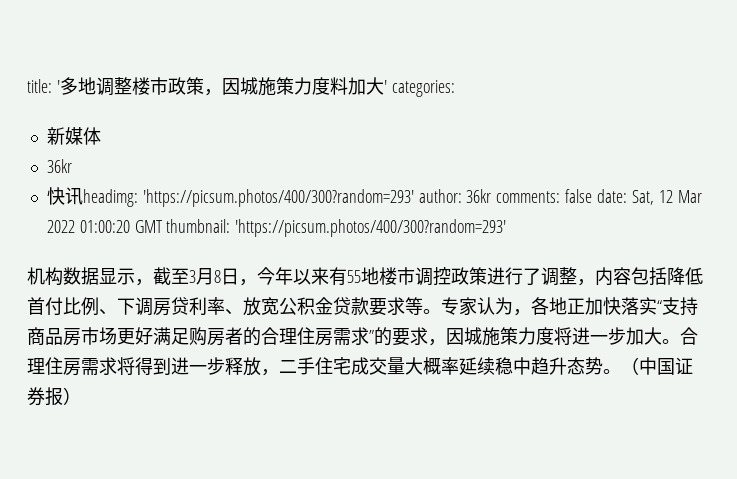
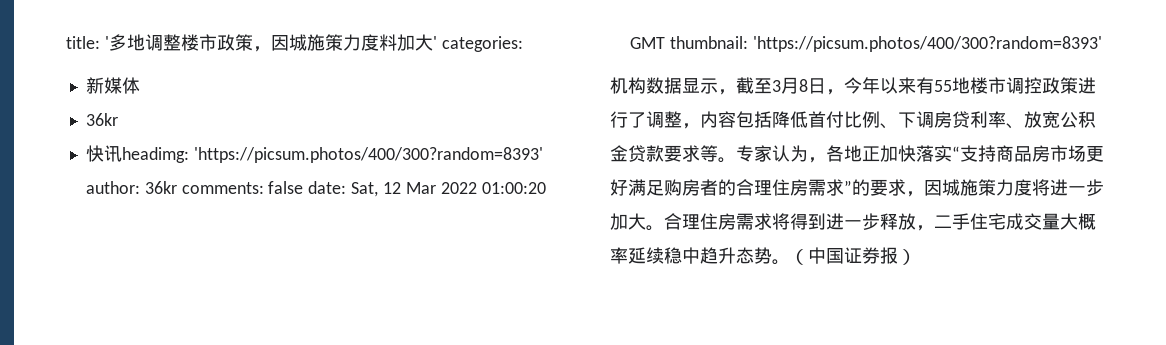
- 快讯headimg: 'https://picsum.photos/400/300?random=293' author: 36kr comments: false date: Sat, 12 Mar 2022 01:00:20 GMT thumbnail: 'https://picsum.photos/400/300?random=293'
+ 快讯headimg: 'https://picsum.photos/400/300?random=8393' author: 36kr comments: false date: Sat, 12 Mar 2022 01:00:20 GMT thumbnail: 'https://picsum.photos/400/300?random=8393'

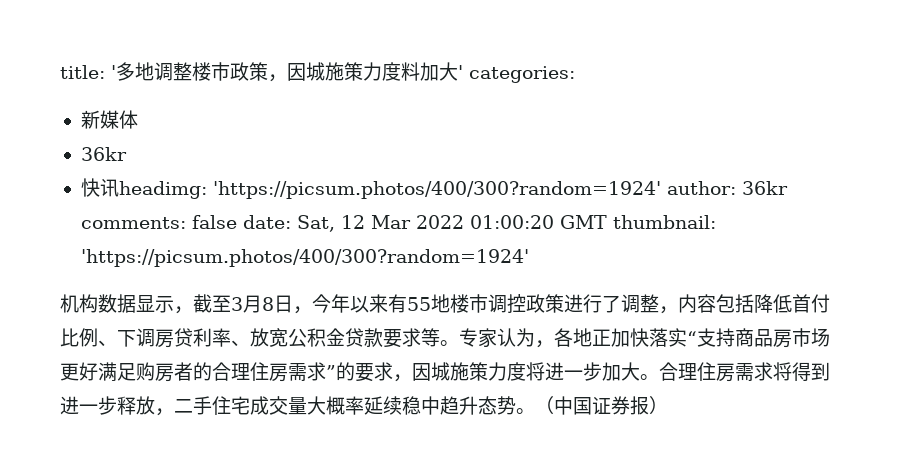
- 快讯headimg: 'https://picsum.photos/400/300?random=8393' author: 36kr comments: false date: Sat, 12 Mar 2022 01:00:20 GMT thumbnail: 'https://picsum.photos/400/300?random=8393'
+ 快讯headimg: 'https://picsum.photos/400/300?random=1924' author: 36kr comments: false date: Sat, 12 Mar 2022 01:00:20 GMT thumbnail: 'https://picsum.photos/400/300?random=1924'

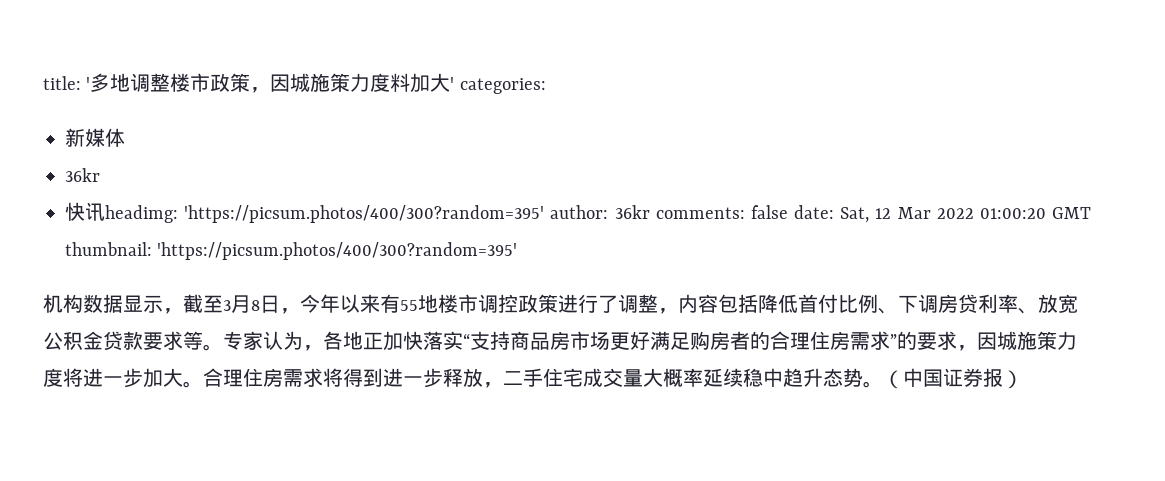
- 快讯headimg: 'https://picsum.photos/400/300?random=1924' author: 36kr comments: false date: Sat, 12 Mar 2022 01:00:20 GMT thumbnail: 'https://picsum.photos/400/300?random=1924'
+ 快讯headimg: 'https://picsum.photos/400/300?random=395' author: 36kr comments: false date: Sat, 12 Mar 2022 01:00:20 GMT thumbnail: 'https://picsum.photos/400/300?random=395'

